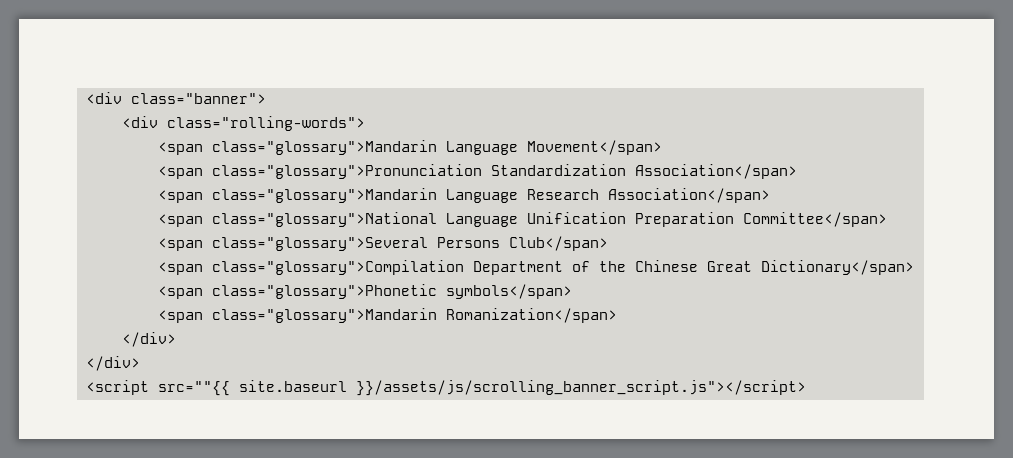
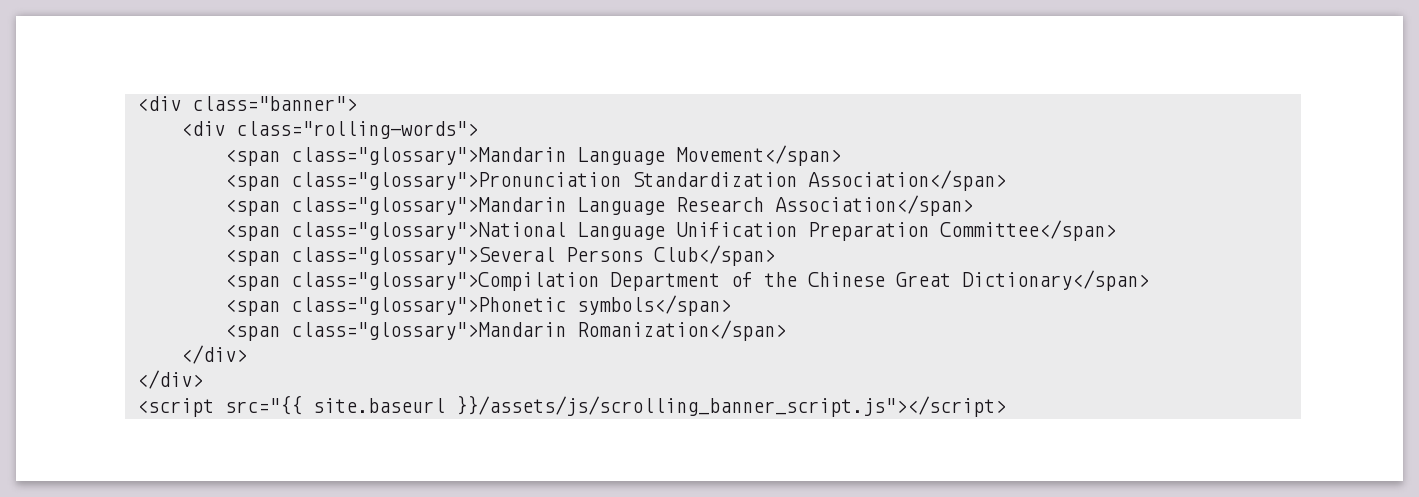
- <script src=""{{ site.baseurl }}/assets/js/scrolling_banner_script.js"></script>
+ <script src="{{ site.baseurl }}/assets/js/scrolling_banner_script.js"></script>

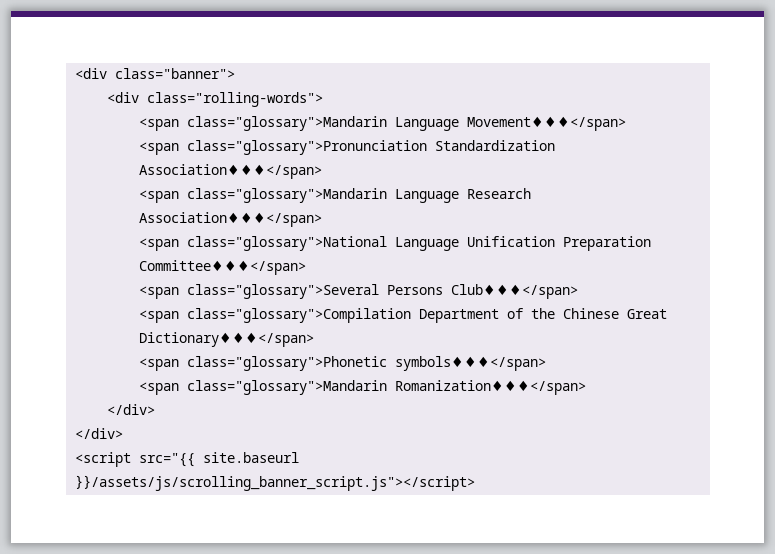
- <span class="glossary">Mandarin Language Movement</span>
+ <span class="glossary">Mandarin Language Movement♦♦♦</span>
- <span class="glossary">Pronunciation Standardization Association</span>
+ <span class="glossary">Pronunciation Standardization Association♦♦♦</span>
- <span class="glossary">Mandarin Language Research Association</span>
+ <span class="glossary">Mandarin Language Research Association♦♦♦</span>
- <span class="glossary">National Language Unification Preparation Committee</span>
+ <span class="glossary">National Language Unification Preparation Committee♦♦♦</span>
- <span class="glossary">Several Persons Club</span>
+ <span class="glossary">Several Persons Club♦♦♦</span>
- <span class="glossary">Compilation Department of the Chinese Great Dictionary</span>
+ <span class="glossary">Compilation Department of the Chinese Great Dictionary♦♦♦</span>
- <span class="glossary">Phonetic symbols</span>
- <span class="glossary">Mandarin Romanization</span>
+ <span class="glossary">Phonetic symbols♦♦♦</span>
+ <span class="glossary">Mandarin Romanization♦♦♦</span>

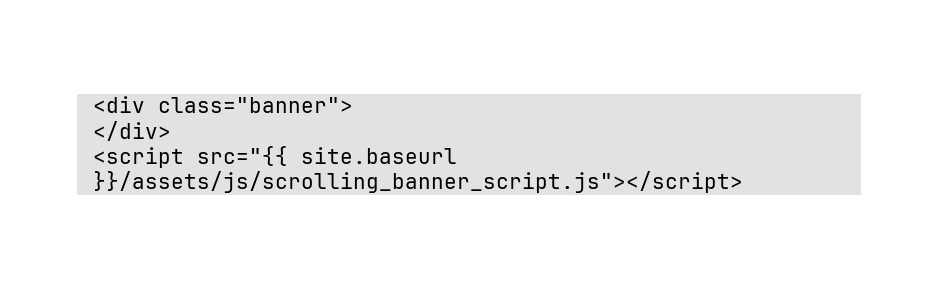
- <div class="rolling-words">
- <span class="glossary">Mandarin Language Movement♦♦♦</span>
- <span class="glossary">Pronunciation Standardization Association♦♦♦</span>
- <span class="glossary">Mandarin Language Research Association♦♦♦</span>
- <span class="glossary">National Language Unification Preparation Committee♦♦♦</span>
- <span class="glossary">Several Persons Club♦♦♦</span>
- <span class="glossary">Compilation Department of the Chinese Great Dictionary♦♦♦</span>
- <span class="glossary">Phonetic symbols♦♦♦</span>
- <span class="glossary">Mandarin Romanization♦♦♦</span>
- </div>

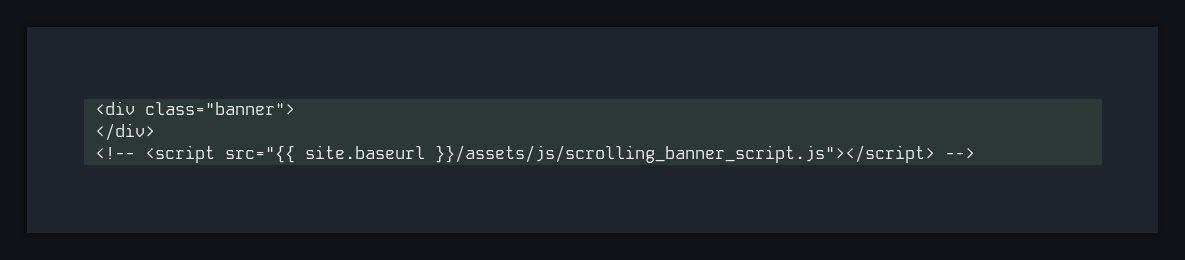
- <script src="{{ site.baseurl }}/assets/js/scrolling_banner_script.js"></script>
+ <!-- <script src="{{ site.baseurl }}/assets/js/scrolling_banner_script.js"></script> -->

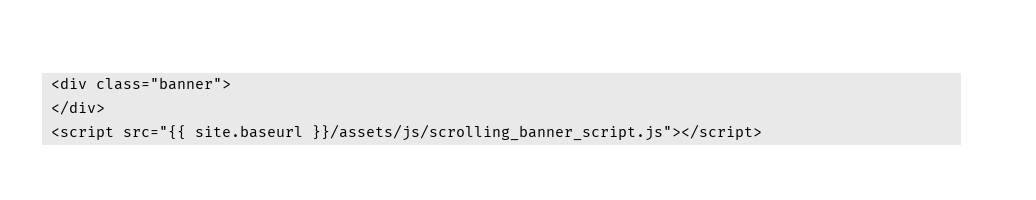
- <!-- <script src="{{ site.baseurl }}/assets/js/scrolling_banner_script.js"></script> -->
+ <script src="{{ site.baseurl }}/assets/js/scrolling_banner_script.js"></script>

